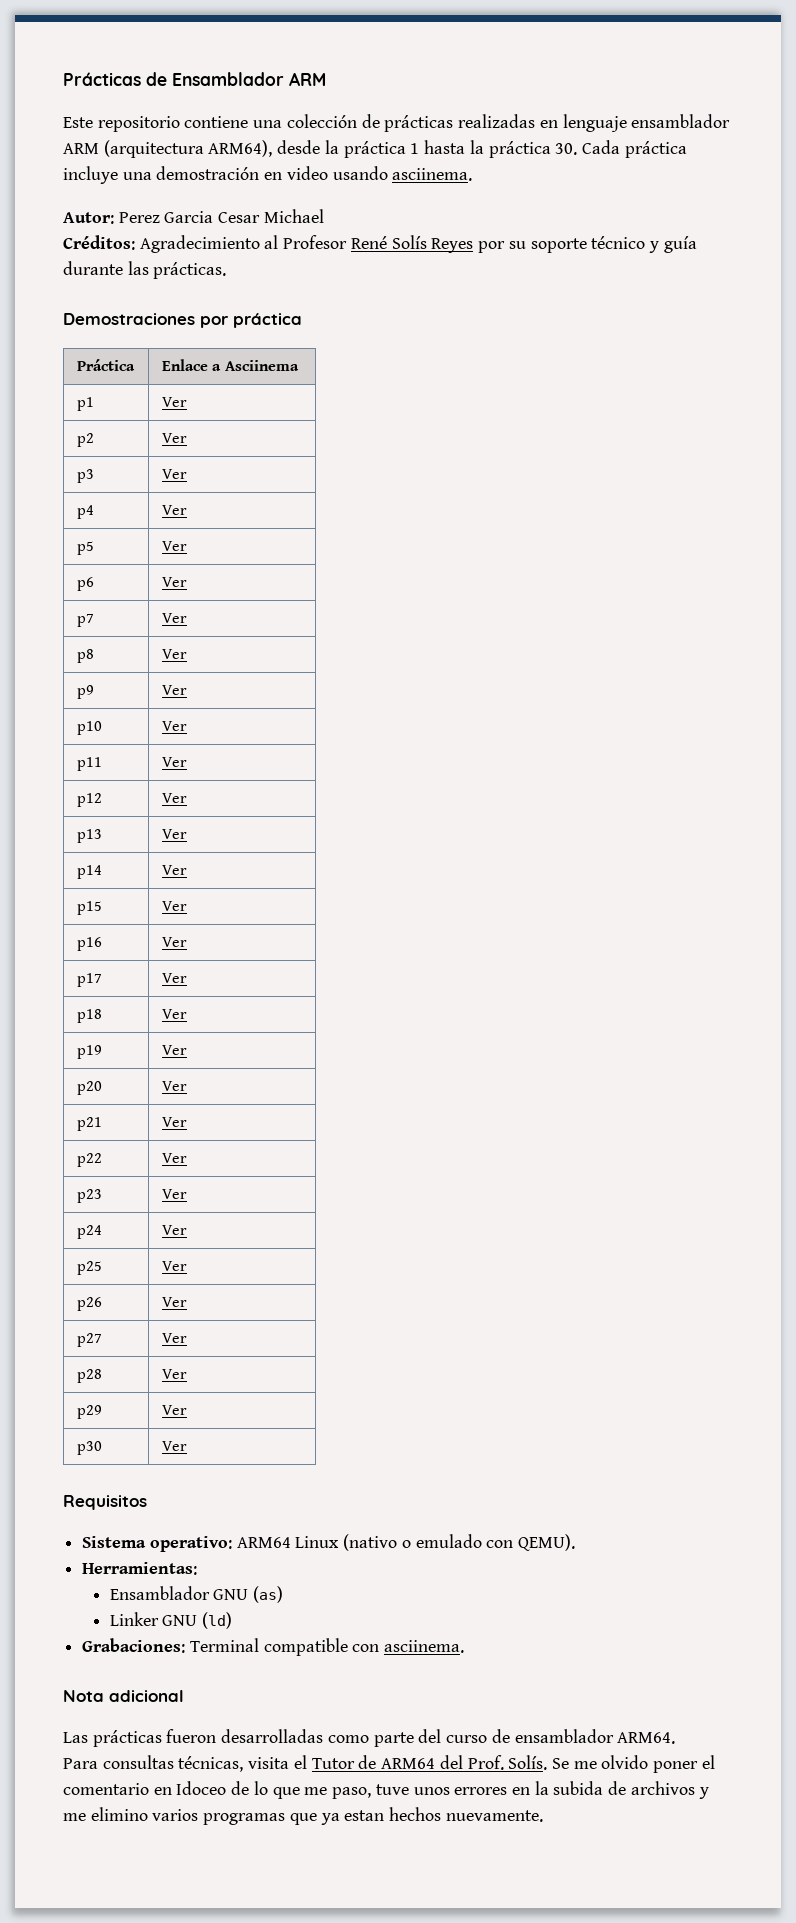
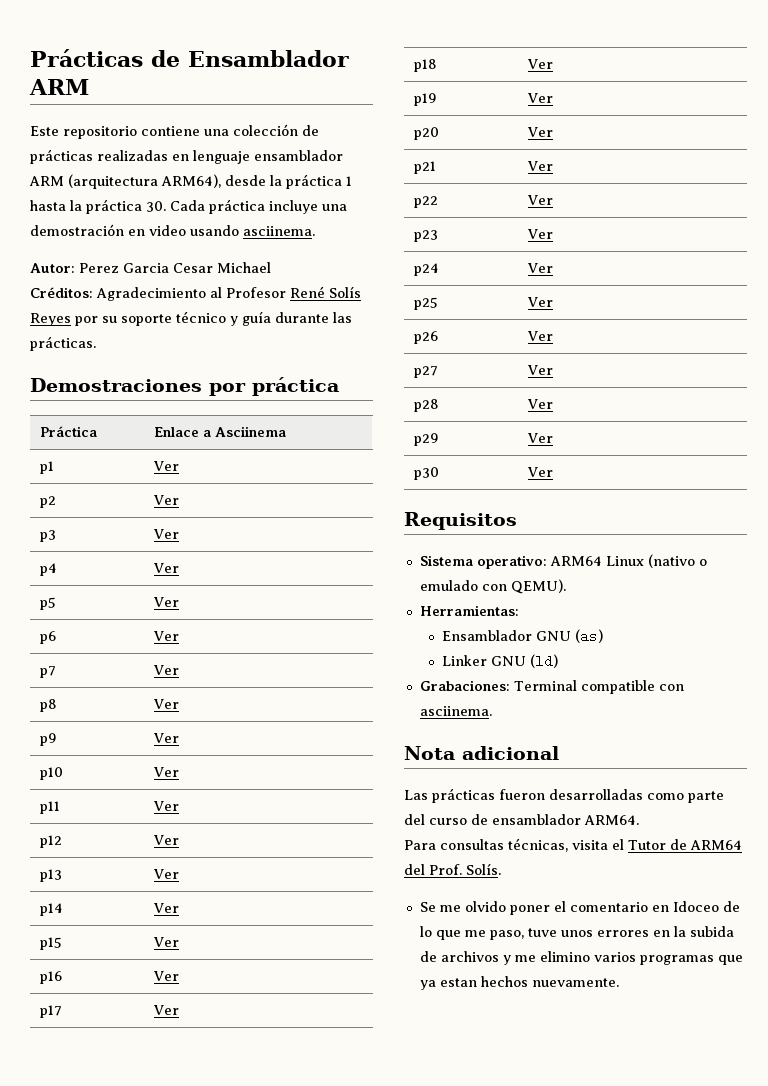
- Para consultas técnicas, visita el Tutor de ARM64 del Prof. Solís. Se me olvido poner el comentario en Idoceo de lo que me paso, tuve unos errores en la subida de archivos y me elimino varios programas que ya estan hechos nuevamente.
+ Para consultas técnicas, visita el Tutor de ARM64 del Prof. Solís.
+ Se me olvido poner el comentario en Idoceo de lo que me paso, tuve unos errores en la subida de archivos y me elimino varios programas que ya estan hechos nuevamente.

